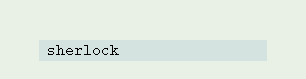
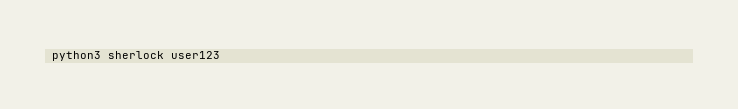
- sherlock
+ python3 sherlock user123

